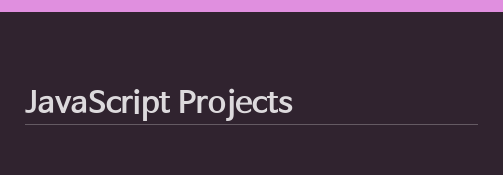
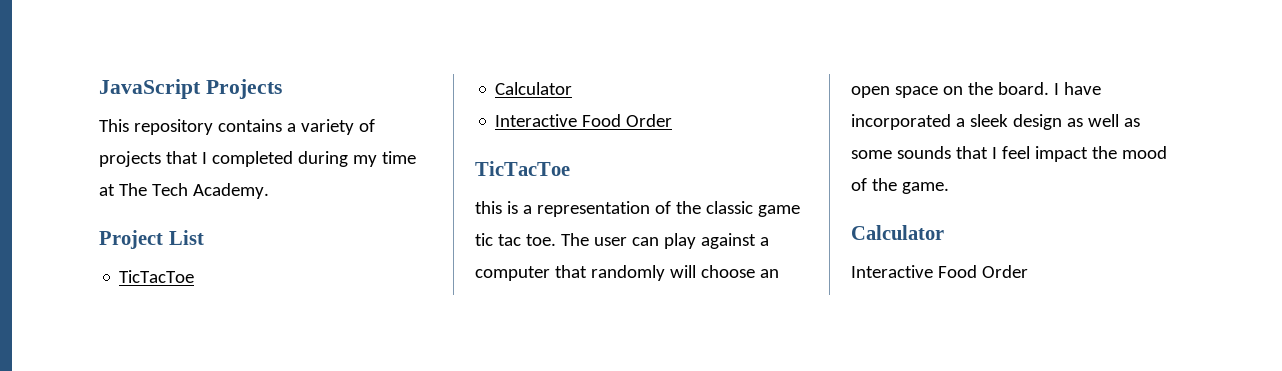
+ This repository contains a variety of projects that I completed during my time at The Tech Academy.
+ Project List
+ TicTacToe
+ Calculator
+ Interactive Food Order
+ TicTacToe
+ this is a representation of the classic game tic tac toe. The user can play against a computer that randomly will choose an open space on the board. I have incorporated a sleek design as well as some sounds that I feel impact the mood of the game.
+ Calculator
+ Interactive Food Order

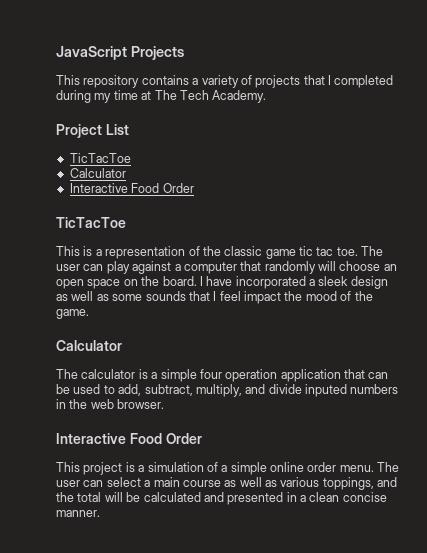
- this is a representation of the classic game tic tac toe.
+ This is a representation of the classic game tic tac toe.
  I have incorporated a sleek design as well as some sounds that I feel impact the mood of the game.
  Calculator
+ The calculator is a simple four operation application that can be used to add, subtract, multiply, and divide inputed numbers in the web browser.
  Interactive Food Order
+ This project is a simulation of a simple online order menu. The user can select a main course as well as various toppings, and the total will be calculated and presented in a clean concise manner.

